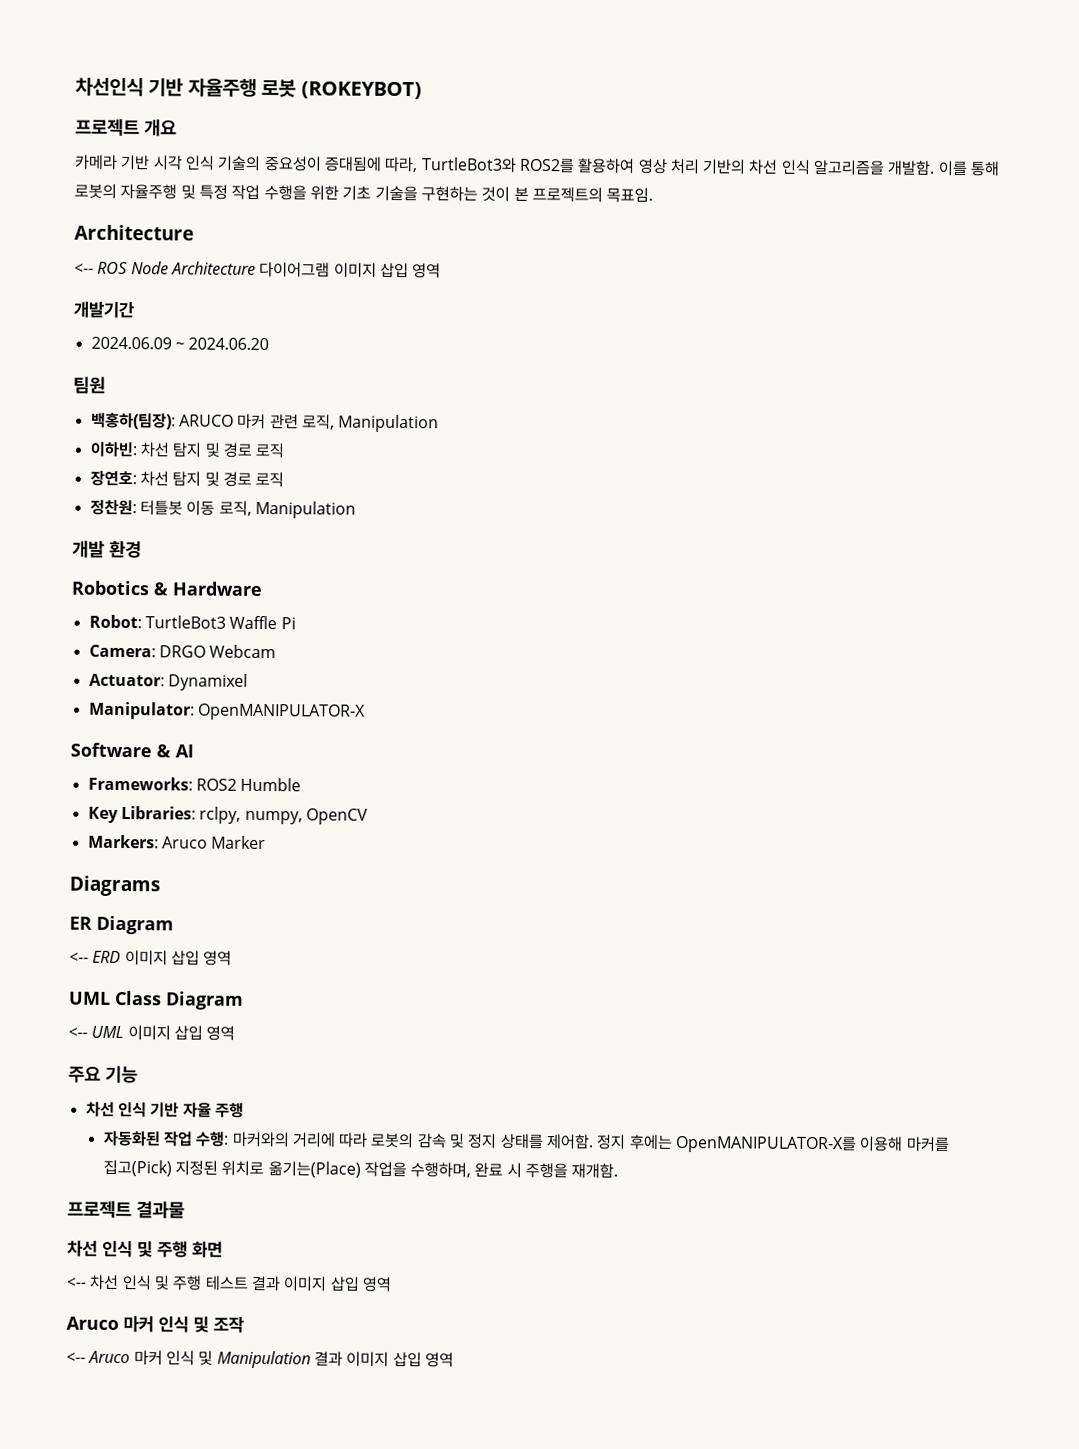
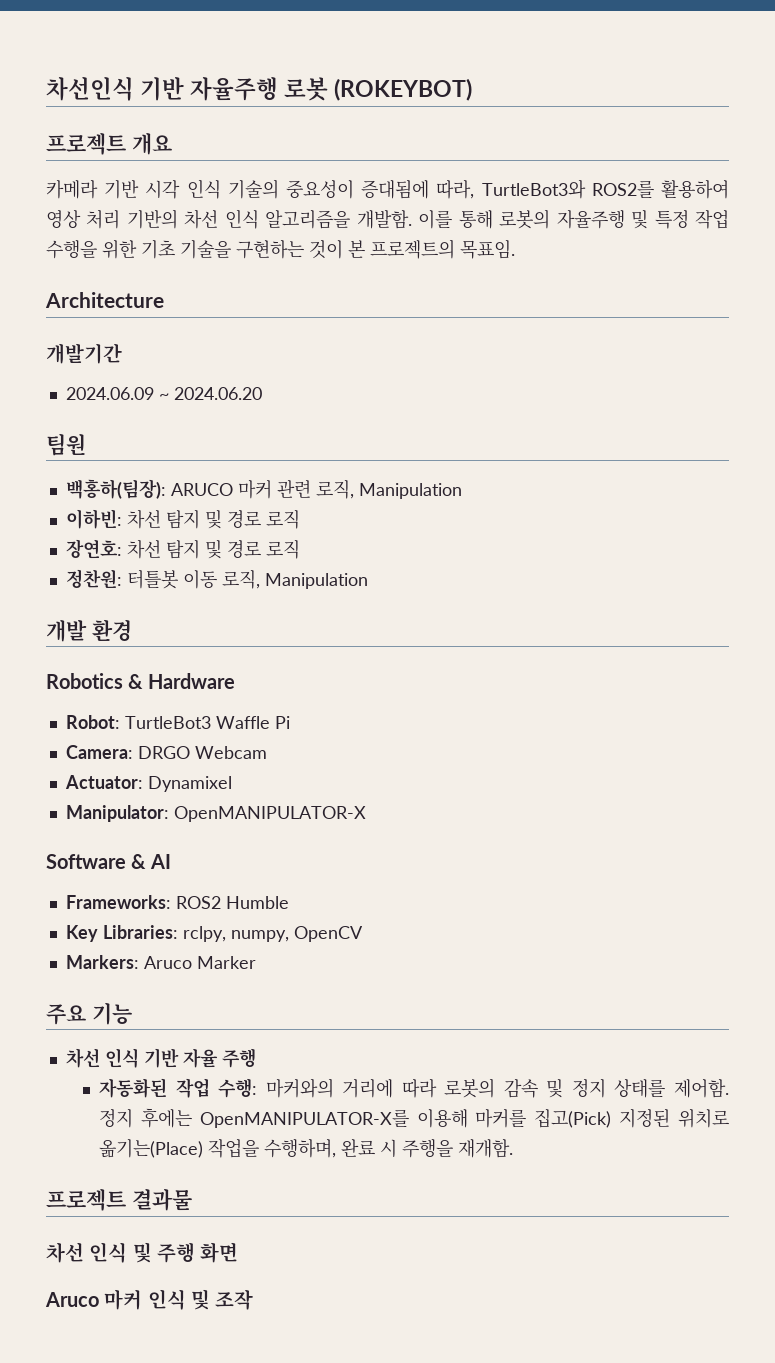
- <-- ROS Node Architecture 다이어그램 이미지 삽입 영역
- Diagrams
- ER Diagram
- <-- ERD 이미지 삽입 영역
- UML Class Diagram
- <-- UML 이미지 삽입 영역
- <-- 차선 인식 및 주행 테스트 결과 이미지 삽입 영역
- <-- Aruco 마커 인식 및 Manipulation 결과 이미지 삽입 영역

